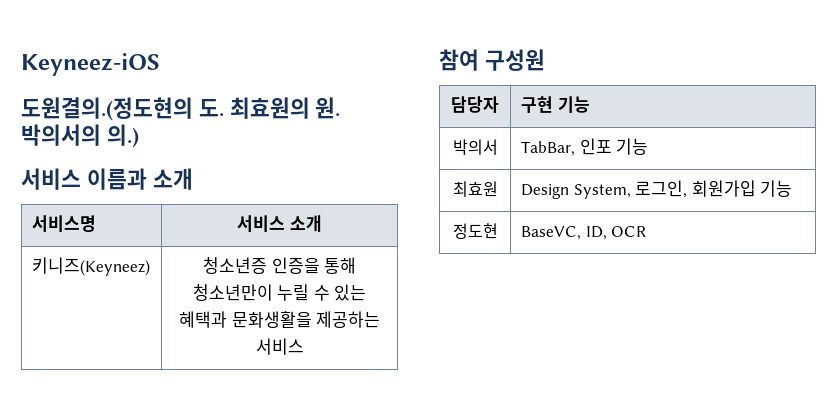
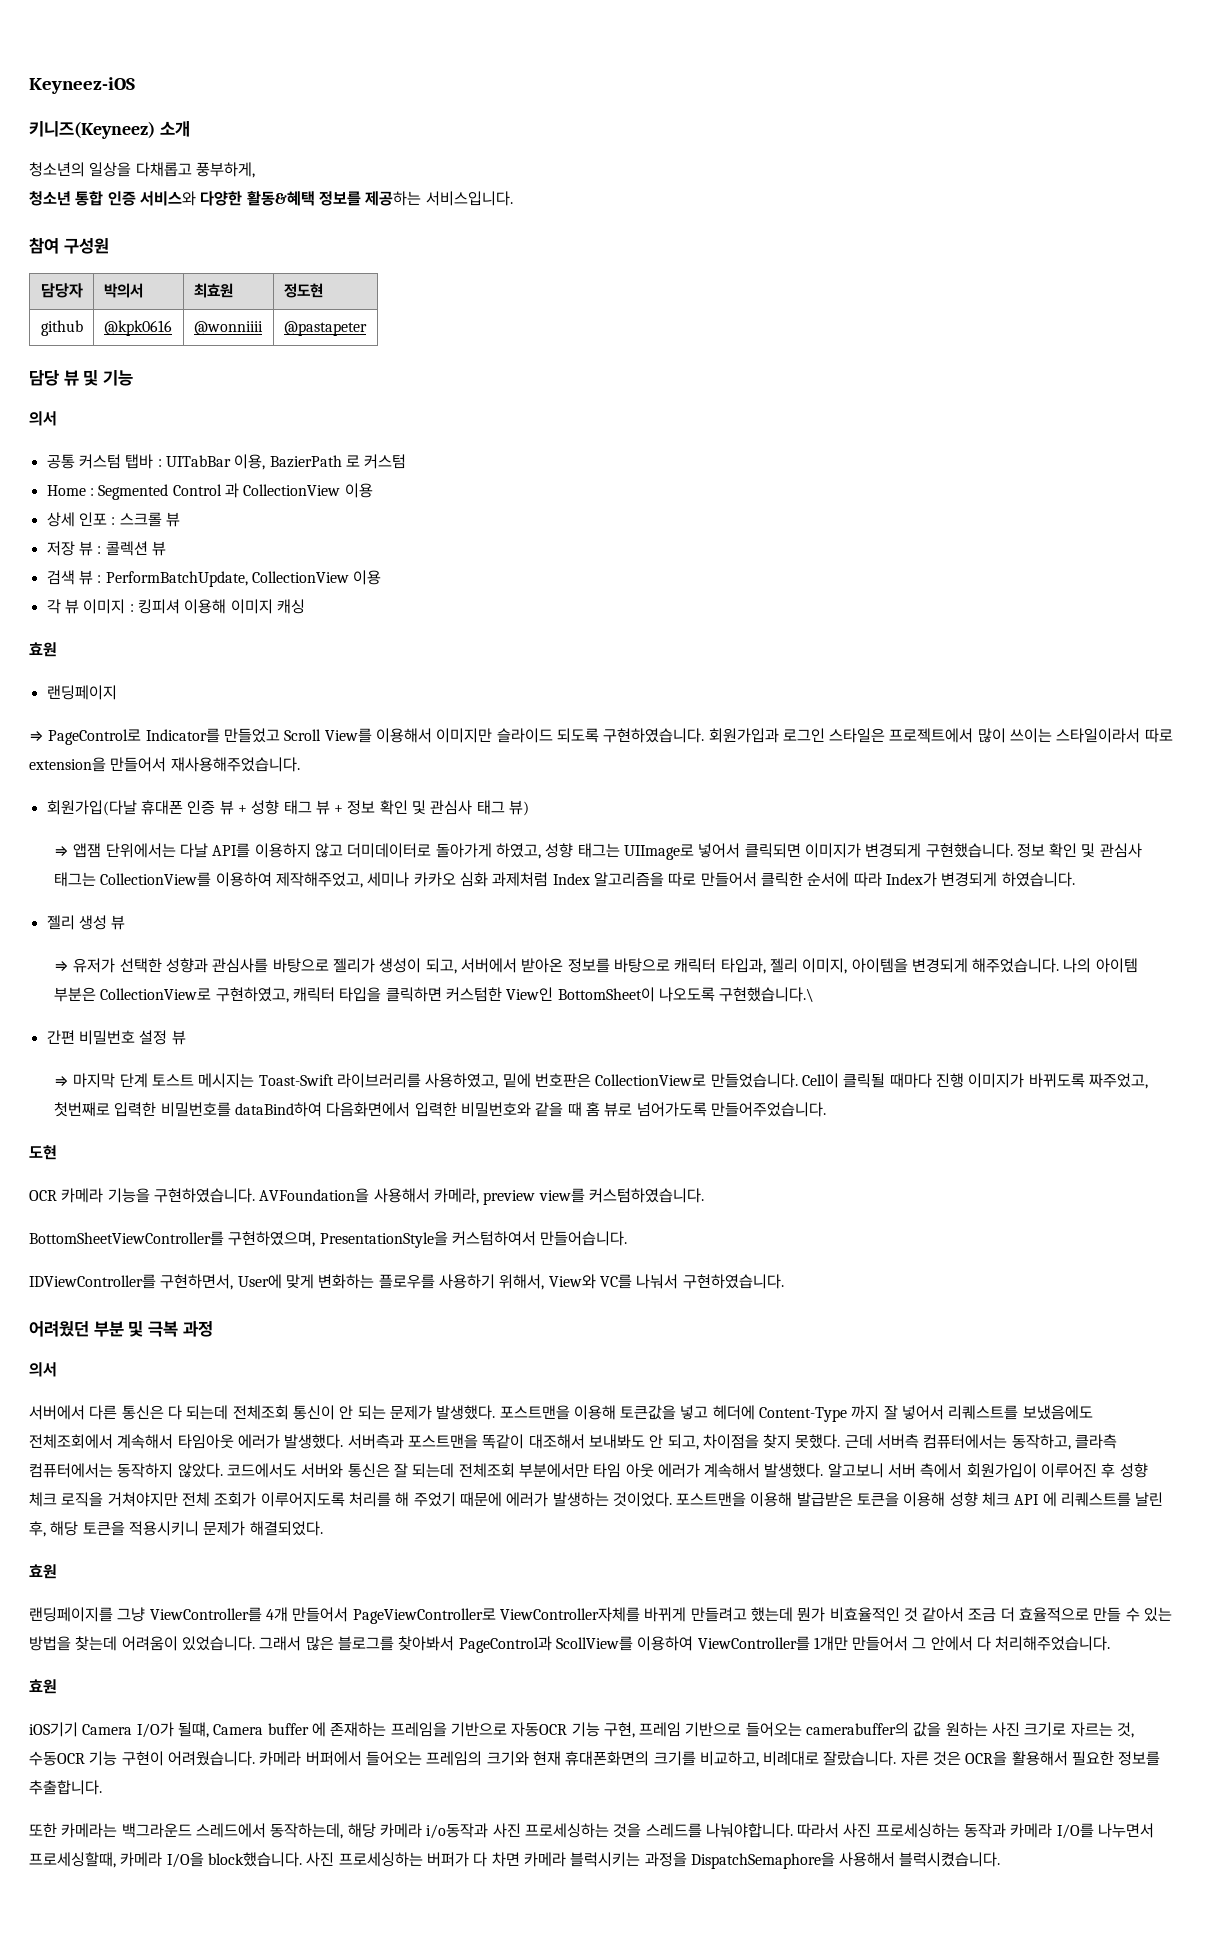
- 도원결의.(정도현의 도. 최효원의 원. 박의서의 의.)
- 서비스 이름과 소개
- 서비스명 | 서비스 소개
- 키니즈(Keyneez) | 청소년증 인증을 통해 청소년만이 누릴 수 있는 혜택과 문화생활을 제공하는 서비스
+ 키니즈(Keyneez) 소개
+ 청소년의 일상을 다채롭고 풍부하게,
+ 청소년 통합 인증 서비스와 다양한 활동&혜택 정보를 제공하는 서비스입니다.
- 담당자 | 구현 기능
- 박의서 | TabBar, 인포 기능
- 최효원 | Design System, 로그인, 회원가입 기능
- 정도현 | BaseVC, ID, OCR
+ 담당자 | 박의서 | 최효원 | 정도현
+ github | @kpk0616 | @wonniiii | @pastapeter
+ 담당 뷰 및 기능
+ 의서
+ 공통 커스텀 탭바 : UITabBar 이용, BazierPath 로 커스텀
+ Home : Segmented Control 과 CollectionView 이용
+ 상세 인포 : 스크롤 뷰
+ 저장 뷰 : 콜렉션 뷰
+ 검색 뷰 : PerformBatchUpdate, CollectionView 이용
+ 각 뷰 이미지 : 킹피셔 이용해 이미지 캐싱
+ 효원
+ 랜딩페이지
+ ⇒ PageControl로 Indicator를 만들었고 Scroll View를 이용해서 이미지만 슬라이드 되도록 구현하였습니다. 회원가입과 로그인 스타일은 프로젝트에서 많이 쓰이는 스타일이라서 따로 extension을 만들어서 재사용해주었습니다.
+ 회원가입(다날 휴대폰 인증 뷰 + 성향 태그 뷰 + 정보 확인 및 관심사 태그 뷰)
+ ⇒ 앱잼 단위에서는 다날 API를 이용하지 않고 더미데이터로 돌아가게 하였고, 성향 태그는 UIImage로 넣어서 클릭되면 이미지가 변경되게 구현했습니다. 정보 확인 및 관심사 태그는 CollectionView를 이용하여 제작해주었고, 세미나 카카오 심화 과제처럼 Index 알고리즘을 따로 만들어서 클릭한 순서에 따라 Index가 변경되게 하였습니다.
+ 젤리 생성 뷰
+ ⇒ 유저가 선택한 성향과 관심사를 바탕으로 젤리가 생성이 되고, 서버에서 받아온 정보를 바탕으로 캐릭터 타입과, 젤리 이미지, 아이템을 변경되게 해주었습니다. 나의 아이템 부분은 CollectionView로 구현하였고, 캐릭터 타입을 클릭하면 커스텀한 View인 BottomSheet이 나오도록 구현했습니다.\
+ 간편 비밀번호 설정 뷰
+ ⇒ 마지막 단계 토스트 메시지는 Toast-Swift 라이브러리를 사용하였고, 밑에 번호판은 CollectionView로 만들었습니다. Cell이 클릭될 때마다 진행 이미지가 바뀌도록 짜주었고, 첫번째로 입력한 비밀번호를 dataBind하여 다음화면에서 입력한 비밀번호와 같을 때 홈 뷰로 넘어가도록 만들어주었습니다.
+ 도현
+ OCR 카메라 기능을 구현하였습니다. AVFoundation을 사용해서 카메라, preview view를 커스텀하였습니다.
+ BottomSheetViewController를 구현하였으며, PresentationStyle을 커스텀하여서 만들어습니다.
+ IDViewController를 구현하면서, User에 맞게 변화하는 플로우를 사용하기 위해서, View와 VC를 나눠서 구현하였습니다.
+ 어려웠던 부분 및 극복 과정
+ 의서
+ 서버에서 다른 통신은 다 되는데 전체조회 통신이 안 되는 문제가 발생했다. 포스트맨을 이용해 토큰값을 넣고 헤더에 Content-Type 까지 잘 넣어서 리퀘스트를 보냈음에도 전체조회에서 계속해서 타임아웃 에러가 발생했다. 서버측과 포스트맨을 똑같이 대조해서 보내봐도 안 되고, 차이점을 찾지 못했다. 근데 서버측 컴퓨터에서는 동작하고, 클라측 컴퓨터에서는 동작하지 않았다. 코드에서도 서버와 통신은 잘 되는데 전체조회 부분에서만 타임 아웃 에러가 계속해서 발생했다. 알고보니 서버 측에서 회원가입이 이루어진 후 성향 체크 로직을 거쳐야지만 전체 조회가 이루어지도록 처리를 해 주었기 때문에 에러가 발생하는 것이었다. 포스트맨을 이용해 발급받은 토큰을 이용해 성향 체크 API 에 리퀘스트를 날린 후, 해당 토큰을 적용시키니 문제가 해결되었다.
+ 효원
+ 랜딩페이지를 그냥 ViewController를 4개 만들어서 PageViewController로 ViewController자체를 바뀌게 만들려고 했는데 뭔가 비효율적인 것 같아서 조금 더 효율적으로 만들 수 있는 방법을 찾는데 어려움이 있었습니다. 그래서 많은 블로그를 찾아봐서 PageControl과 ScollView를 이용하여 ViewController를 1개만 만들어서 그 안에서 다 처리해주었습니다.
+ 효원
+ iOS기기 Camera I/O가 될떄, Camera buffer 에 존재하는 프레임을 기반으로 자동OCR 기능 구현, 프레임 기반으로 들어오는 camerabuffer의 값을 원하는 사진 크기로 자르는 것, 수동OCR 기능 구현이 어려웠습니다. 카메라 버퍼에서 들어오는 프레임의 크기와 현재 휴대폰화면의 크기를 비교하고, 비례대로 잘랐습니다. 자른 것은 OCR을 활용해서 필요한 정보를 추출합니다.
+ 또한 카메라는 백그라운드 스레드에서 동작하는데, 해당 카메라 i/o동작과 사진 프로세싱하는 것을 스레드를 나눠야합니다. 따라서 사진 프로세싱하는 동작과 카메라 I/O를 나누면서 프로세싱할때, 카메라 I/O을 block했습니다. 사진 프로세싱하는 버퍼가 다 차면 카메라 블럭시키는 과정을 DispatchSemaphore을 사용해서 블럭시켰습니다.

